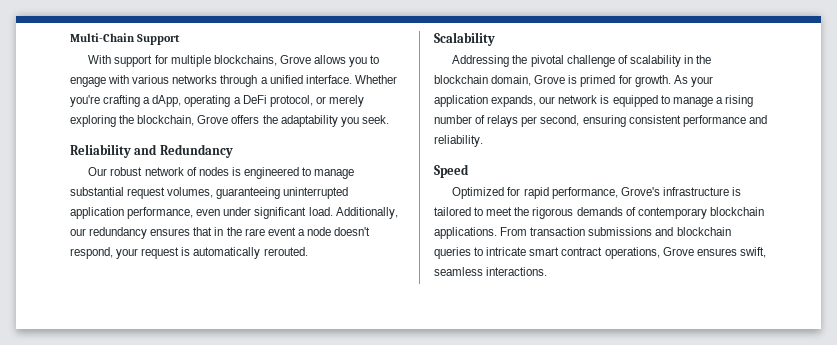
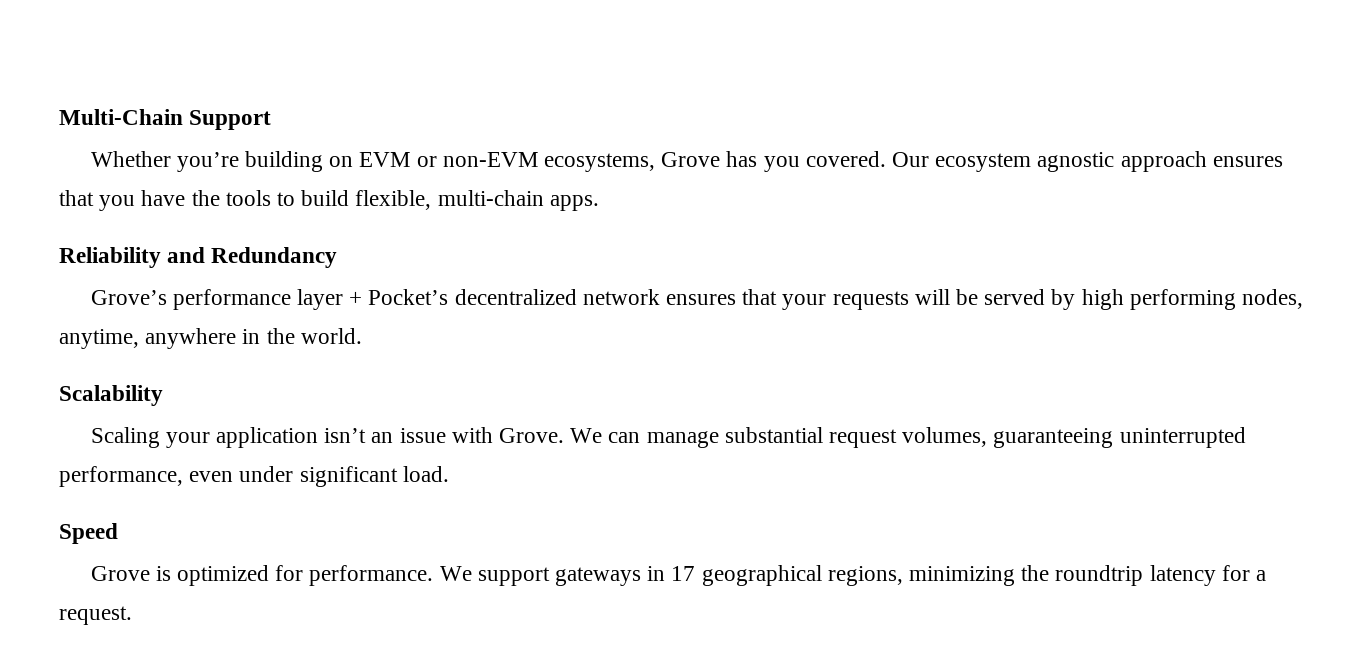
- With support for multiple blockchains, Grove allows you to engage with various networks through a unified interface. Whether you're crafting a dApp, operating a DeFi protocol, or merely exploring the blockchain, Grove offers the adaptability you seek.
+ Whether you’re building on EVM or non-EVM ecosystems, Grove has you covered. Our ecosystem agnostic approach ensures that you have the tools to build flexible, multi-chain apps.
  Reliability and Redundancy
- Our robust network of nodes is engineered to manage substantial request volumes, guaranteeing uninterrupted application performance, even under significant load. Additionally, our redundancy ensures that in the rare event a node doesn't respond, your request is automatically rerouted.
+ Grove’s performance layer + Pocket’s decentralized network ensures that your requests will be served by high performing nodes, anytime, anywhere in the world.
  Scalability
- Addressing the pivotal challenge of scalability in the blockchain domain, Grove is primed for growth. As your application expands, our network is equipped to manage a rising number of relays per second, ensuring consistent performance and reliability.
+ Scaling your application isn’t an issue with Grove. We can manage substantial request volumes, guaranteeing uninterrupted performance, even under significant load.
  Speed
- Optimized for rapid performance, Grove's infrastructure is tailored to meet the rigorous demands of contemporary blockchain applications. From transaction submissions and blockchain queries to intricate smart contract operations, Grove ensures swift, seamless interactions.
+ Grove is optimized for performance. We support gateways in 17 geographical regions, minimizing the roundtrip latency for a request.

